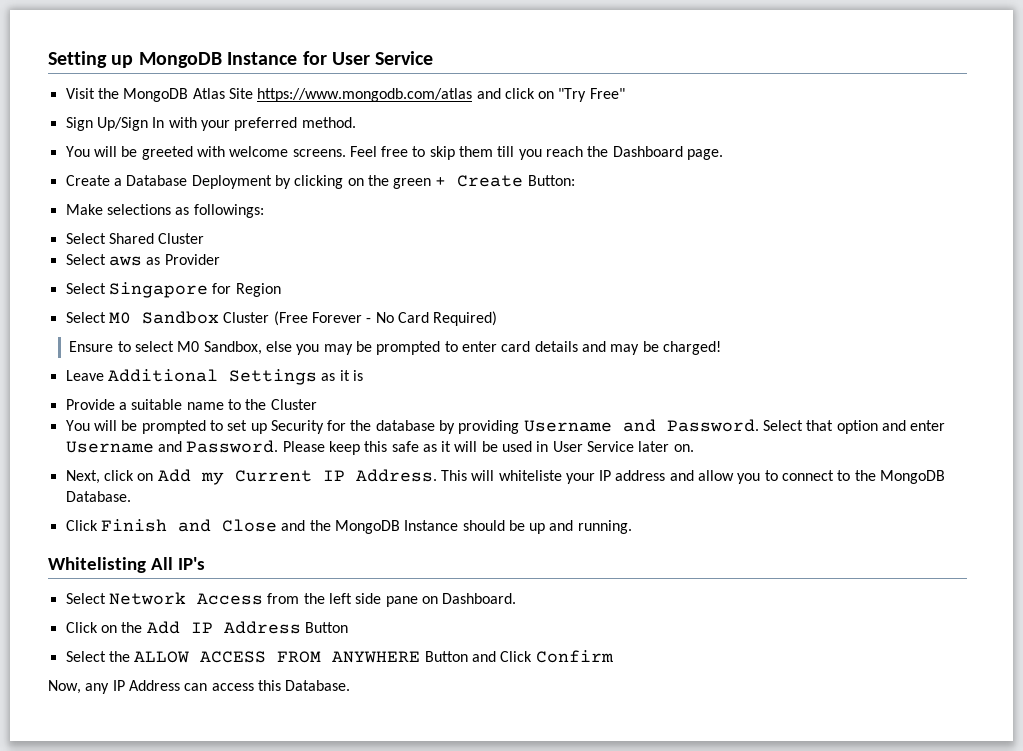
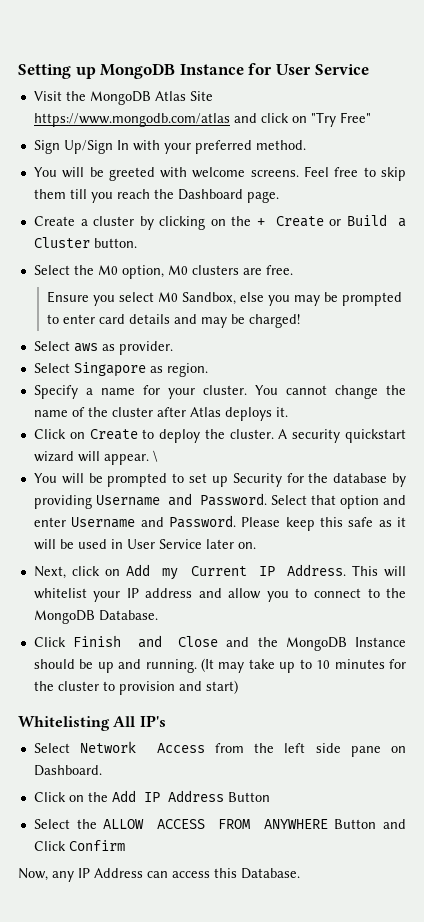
- Create a Database Deployment by clicking on the green + Create Button:
- Make selections as followings:
- Select Shared Cluster
- Select aws as Provider
- Select Singapore for Region
- Select M0 Sandbox Cluster (Free Forever - No Card Required)
+ Create a cluster by clicking on the + Create or Build a Cluster button.
+ Select the M0 option, M0 clusters are free.
- Ensure to select M0 Sandbox, else you may be prompted to enter card details and may be charged!
+ Ensure you select M0 Sandbox, else you may be prompted to enter card details and may be charged!
- Leave Additional Settings as it is
- Provide a suitable name to the Cluster
+ Select aws as provider.
+ Select Singapore as region.
+ Specify a name for your cluster. You cannot change the name of the cluster after Atlas deploys it.
+ Click on Create to deploy the cluster. A security quickstart wizard will appear. \
- This will whiteliste your IP address and allow you to connect to the MongoDB Database.
+ This will whitelist your IP address and allow you to connect to the MongoDB Database.
+ (It may take up to 10 minutes for the cluster to provision and start)

